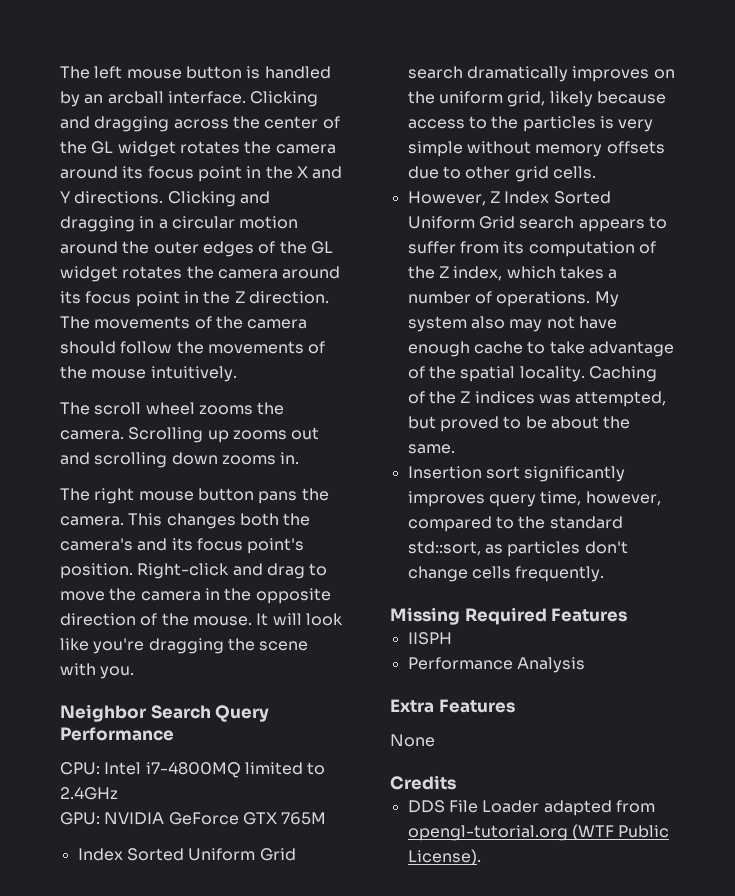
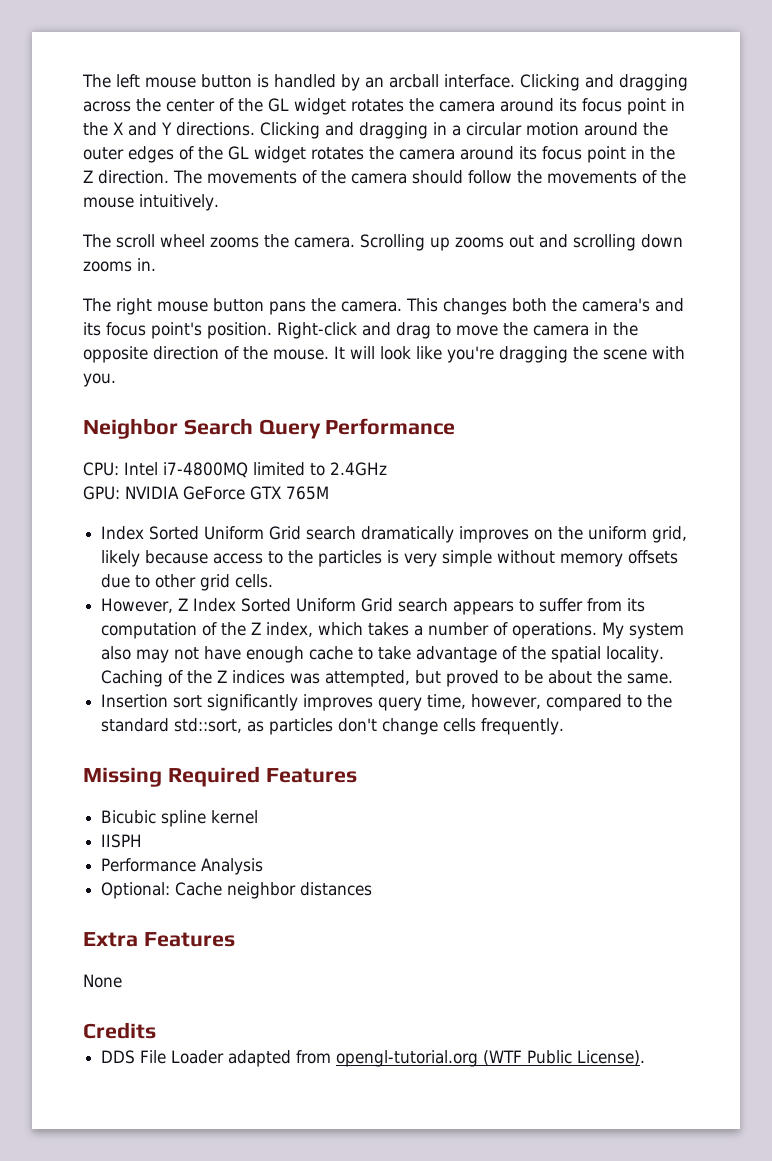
+ Bicubic spline kernel
+ Optional: Cache neighbor distances

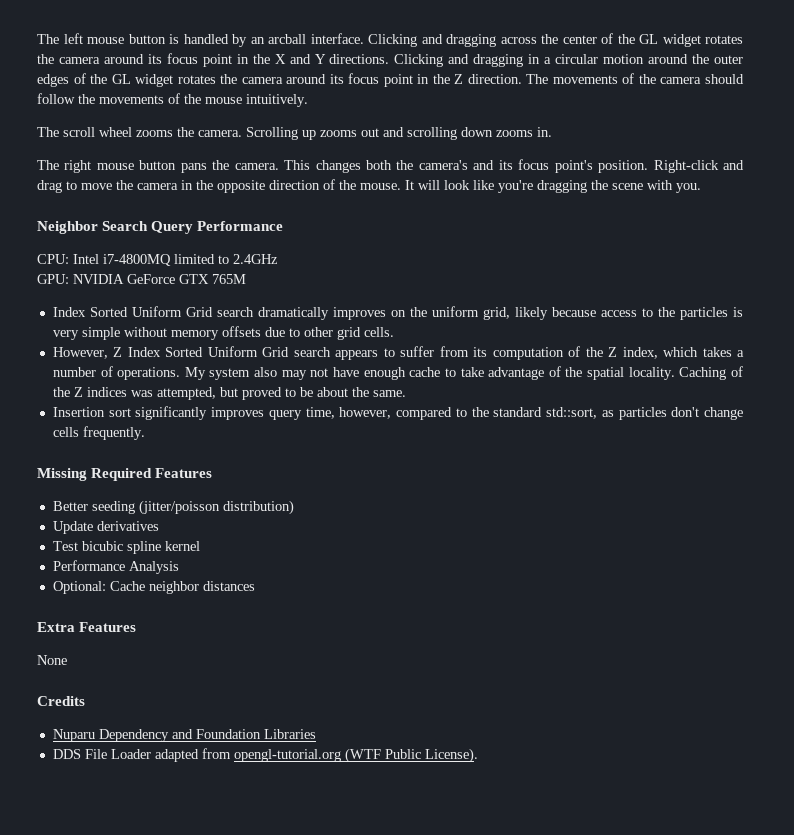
- Bicubic spline kernel
+ Better seeding (jitter/poisson distribution)
+ Update derivatives
+ Test bicubic spline kernel
- IISPH
+ Nuparu Dependency and Foundation Libraries

